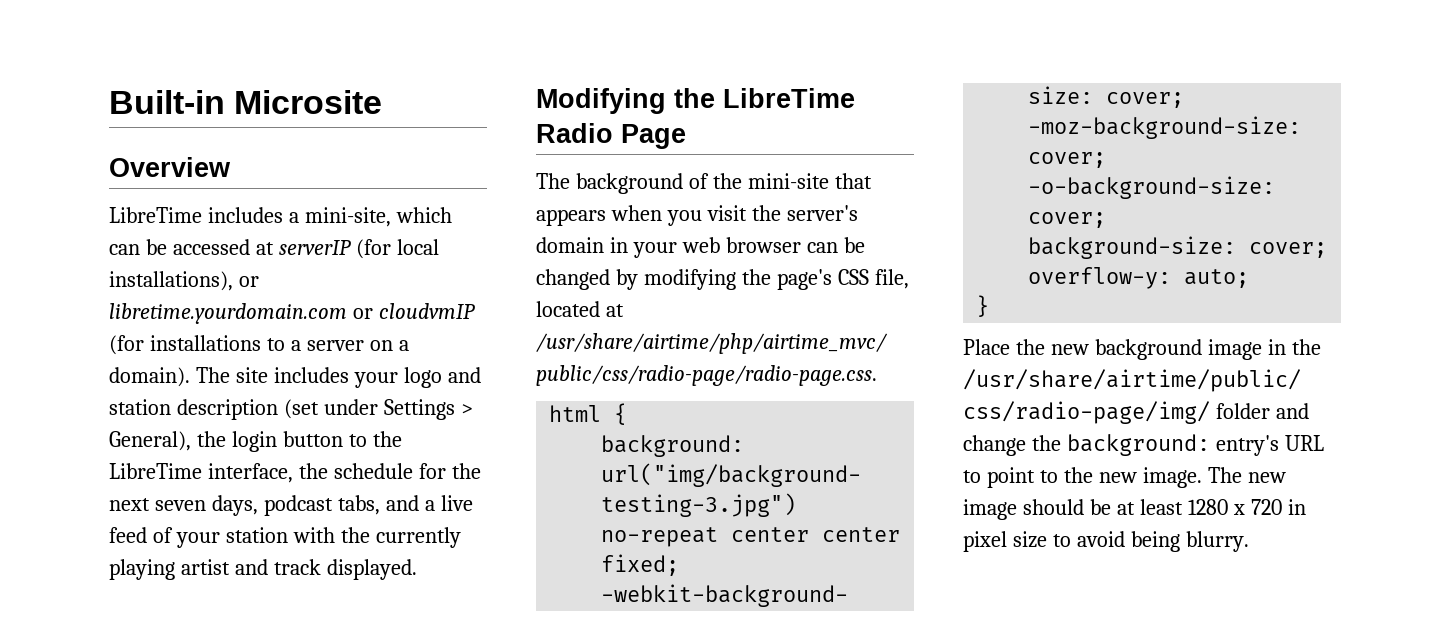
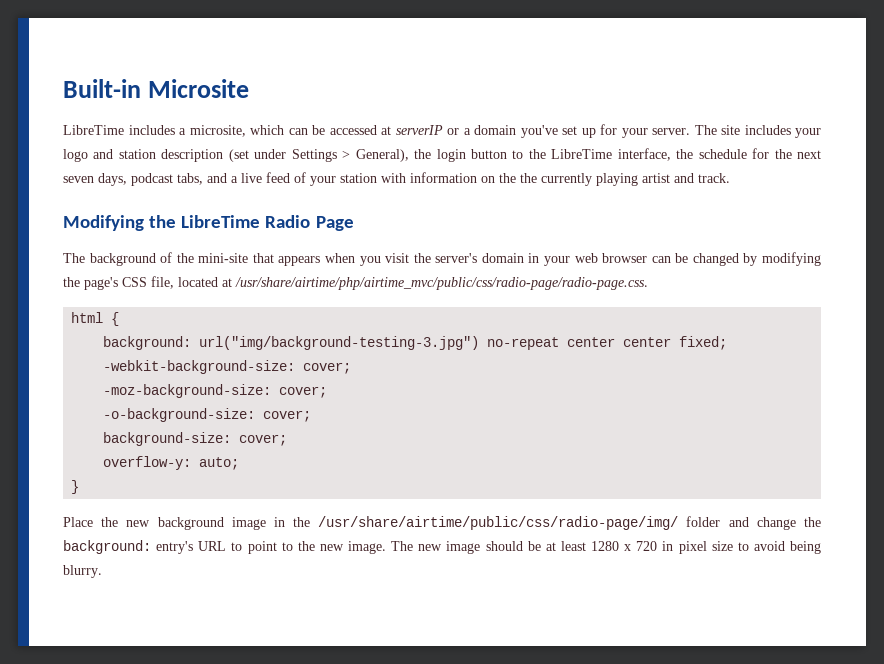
- Overview
- LibreTime includes a mini-site, which can be accessed at serverIP (for local installations), or libretime.yourdomain.com or cloudvmIP (for installations to a server on a domain).
+ LibreTime includes a microsite, which can be accessed at serverIP or a domain you've set up for your server.
- The site includes your logo and station description (set under Settings > General), the login button to the LibreTime interface, the schedule for the next seven days, podcast tabs, and a live feed of your station with the currently playing artist and track displayed.
+ The site includes your logo and station description (set under Settings > General), the login button to the LibreTime interface, the schedule for the next seven days, podcast tabs, and a live feed of your station with information on the the currently playing artist and track.

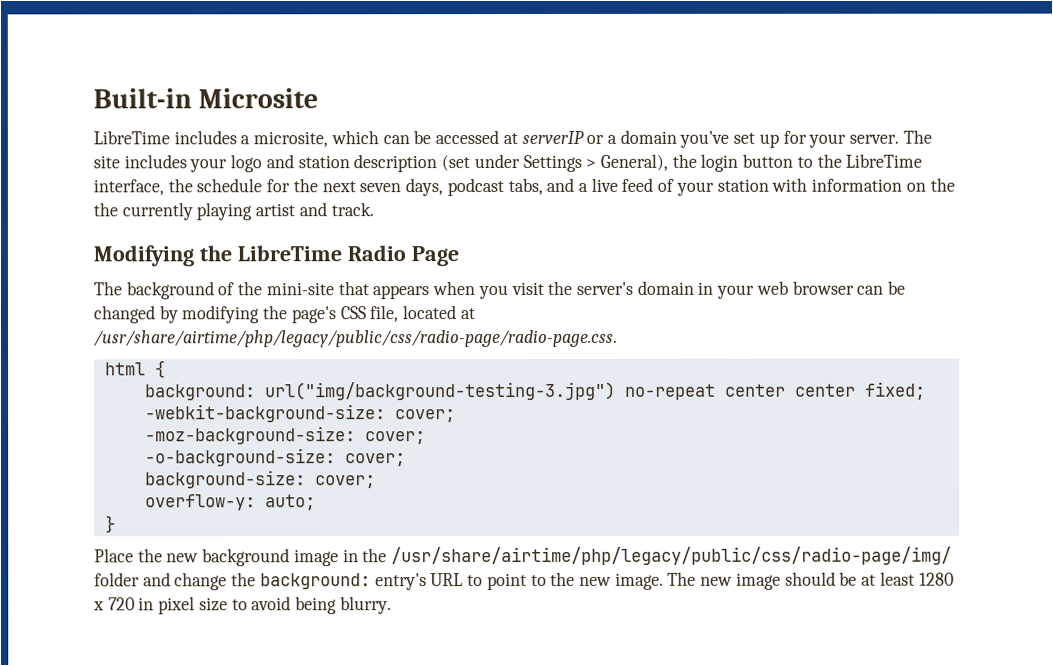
- The background of the mini-site that appears when you visit the server's domain in your web browser can be changed by modifying the page's CSS file, located at /usr/share/airtime/php/airtime_mvc/public/css/radio-page/radio-page.css.
+ The background of the mini-site that appears when you visit the server's domain in your web browser can be changed by modifying the page's CSS file, located at /usr/share/airtime/php/legacy/public/css/radio-page/radio-page.css.
- Place the new background image in the /usr/share/airtime/public/css/radio-page/img/ folder and change the background: entry's URL to point to the new image.
+ Place the new background image in the /usr/share/airtime/php/legacy/public/css/radio-page/img/ folder and change the background: entry's URL to point to the new image.

